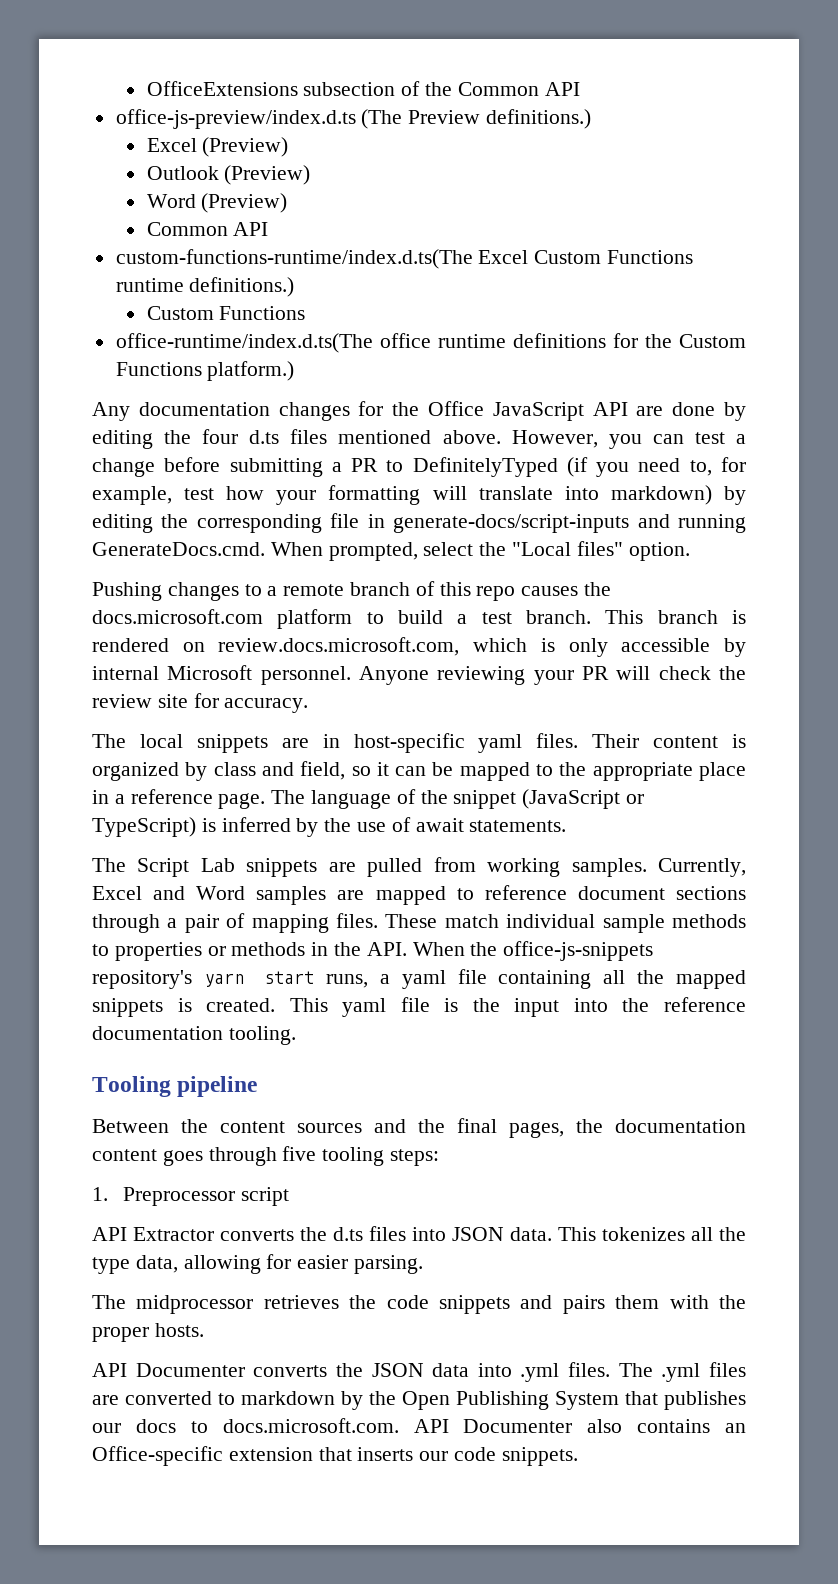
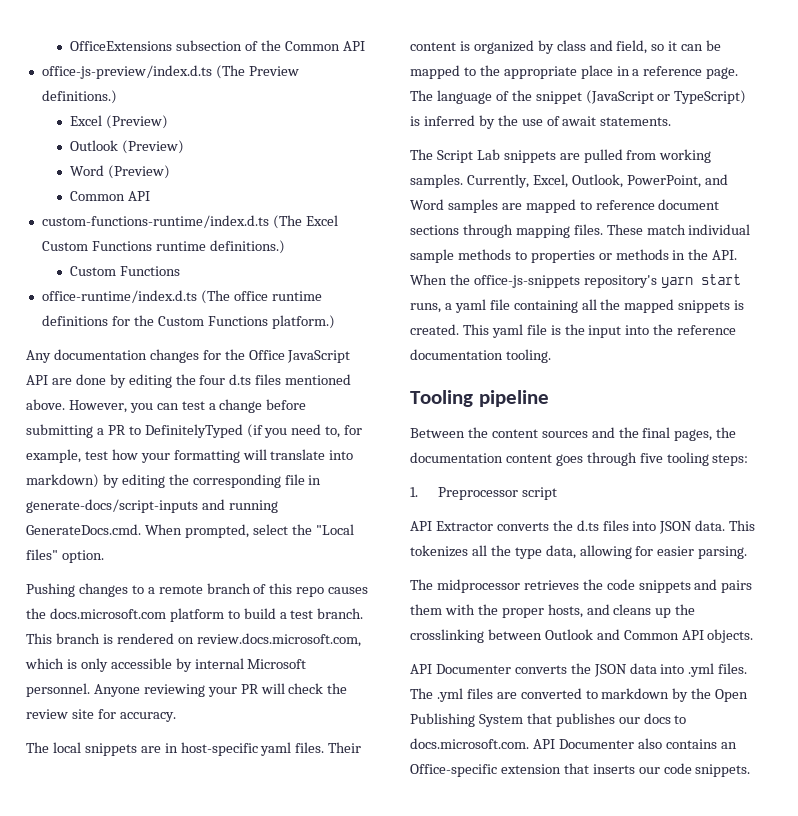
- custom-functions-runtime/index.d.ts(The Excel Custom Functions runtime definitions.)
+ custom-functions-runtime/index.d.ts (The Excel Custom Functions runtime definitions.)
- office-runtime/index.d.ts(The office runtime definitions for the Custom Functions platform.)
+ office-runtime/index.d.ts (The office runtime definitions for the Custom Functions platform.)
- Currently, Excel and Word samples are mapped to reference document sections through a pair of mapping files.
+ Currently, Excel, Outlook, PowerPoint, and Word samples are mapped to reference document sections through mapping files.
- The midprocessor retrieves the code snippets and pairs them with the proper hosts.
+ The midprocessor retrieves the code snippets and pairs them with the proper hosts, and cleans up the crosslinking between Outlook and Common API objects.

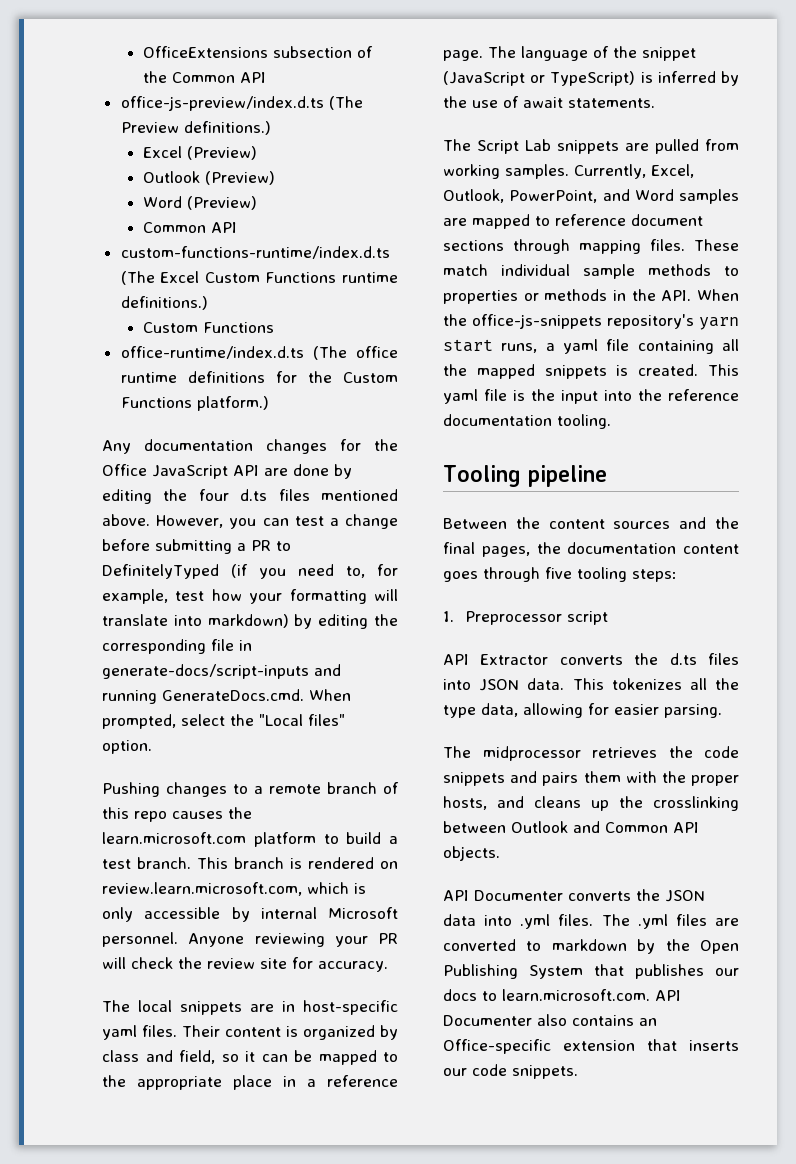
- Pushing changes to a remote branch of this repo causes the docs.microsoft.com platform to build a test branch.
+ Pushing changes to a remote branch of this repo causes the learn.microsoft.com platform to build a test branch.
- This branch is rendered on review.docs.microsoft.com, which is only accessible by internal Microsoft personnel.
+ This branch is rendered on review.learn.microsoft.com, which is only accessible by internal Microsoft personnel.
- The .yml files are converted to markdown by the Open Publishing System that publishes our docs to docs.microsoft.com. API Documenter also contains an Office-specific extension that inserts our code snippets.
+ The .yml files are converted to markdown by the Open Publishing System that publishes our docs to learn.microsoft.com. API Documenter also contains an Office-specific extension that inserts our code snippets.

